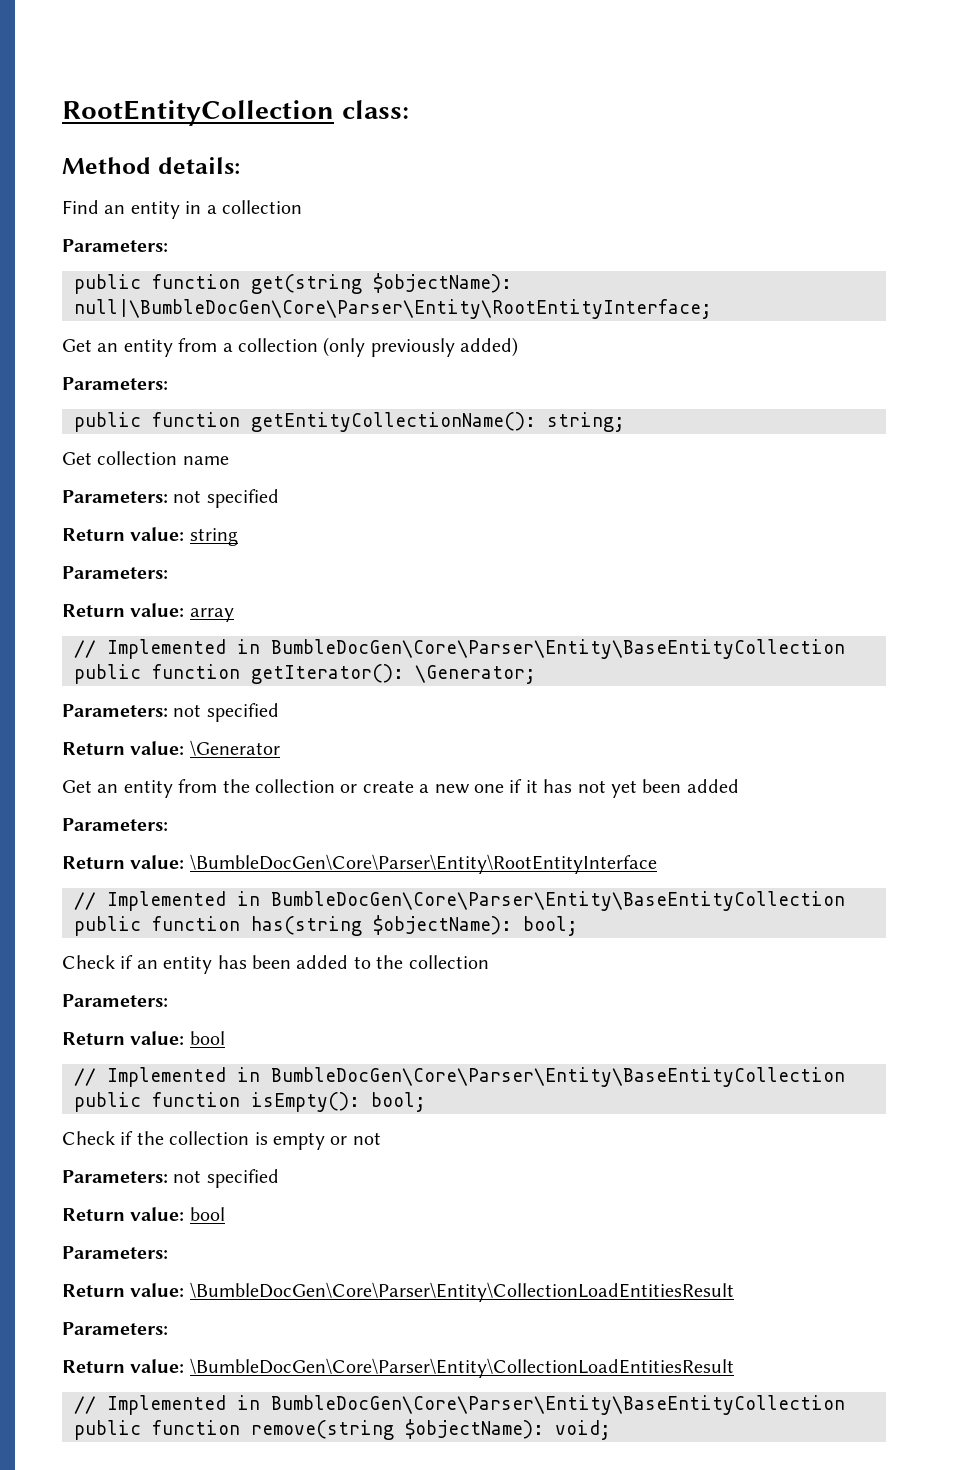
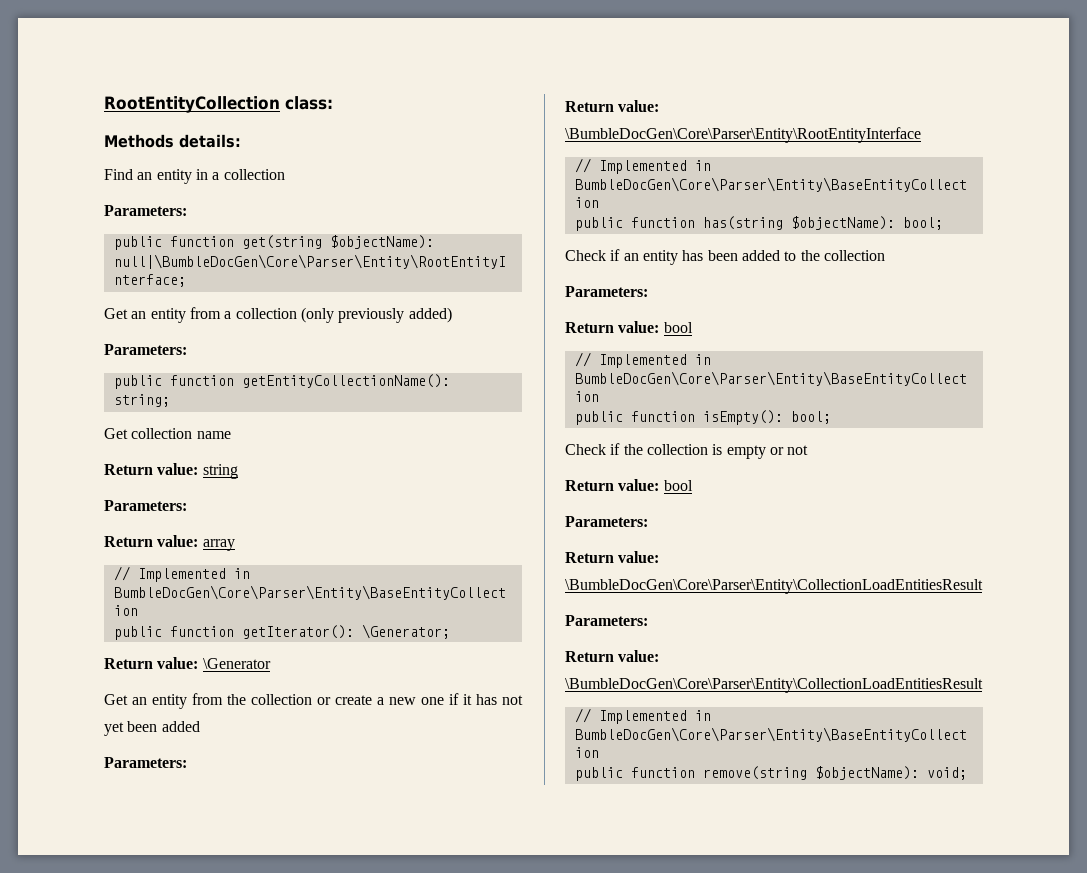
- Method details:
+ Methods details:
  Get collection name
- Parameters: not specified
  public function getIterator(): \Generator;
- Parameters: not specified
  Check if the collection is empty or not
- Parameters: not specified

